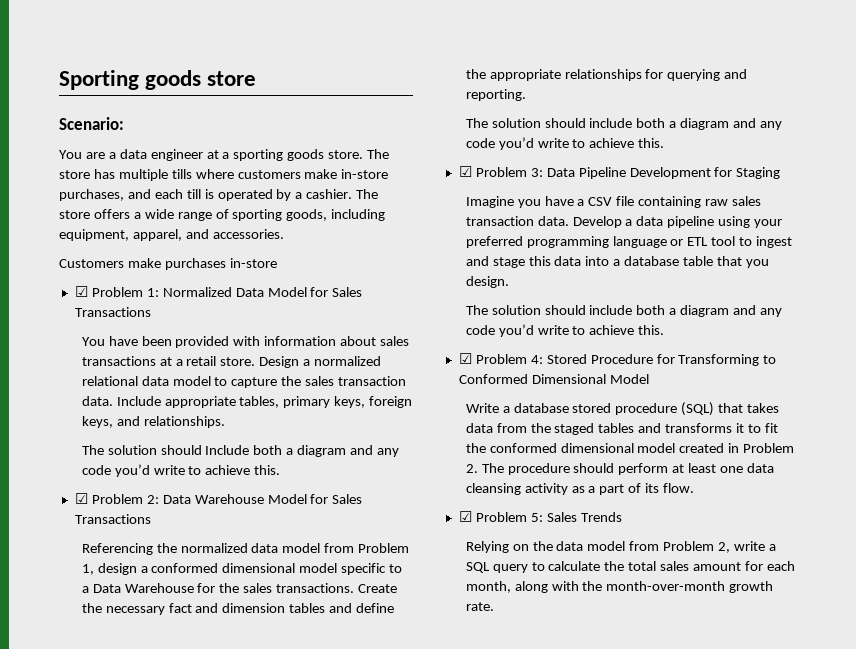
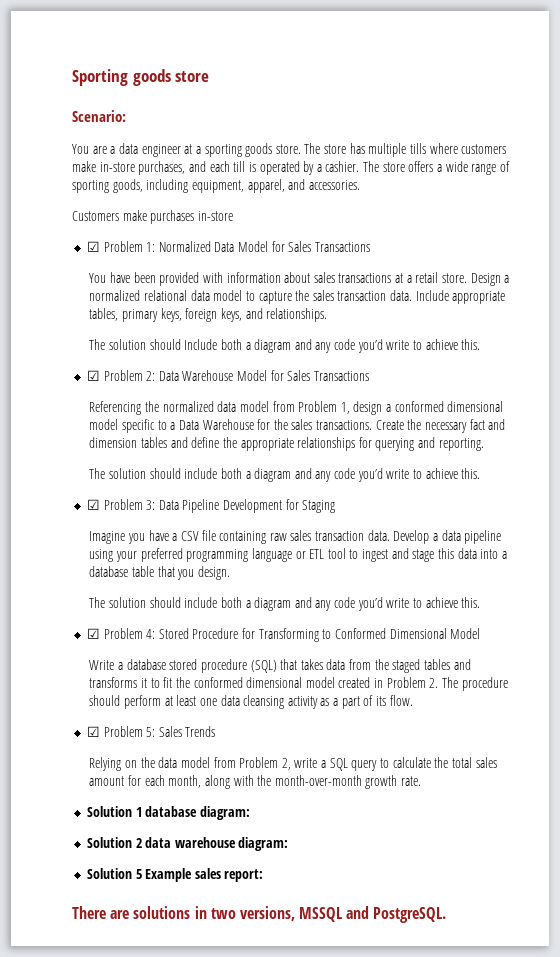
+ Solution 1 database diagram:
+ Solution 2 data warehouse diagram:
+ Solution 5 Example sales report:
+ There are solutions in two versions, MSSQL and PostgreSQL.

